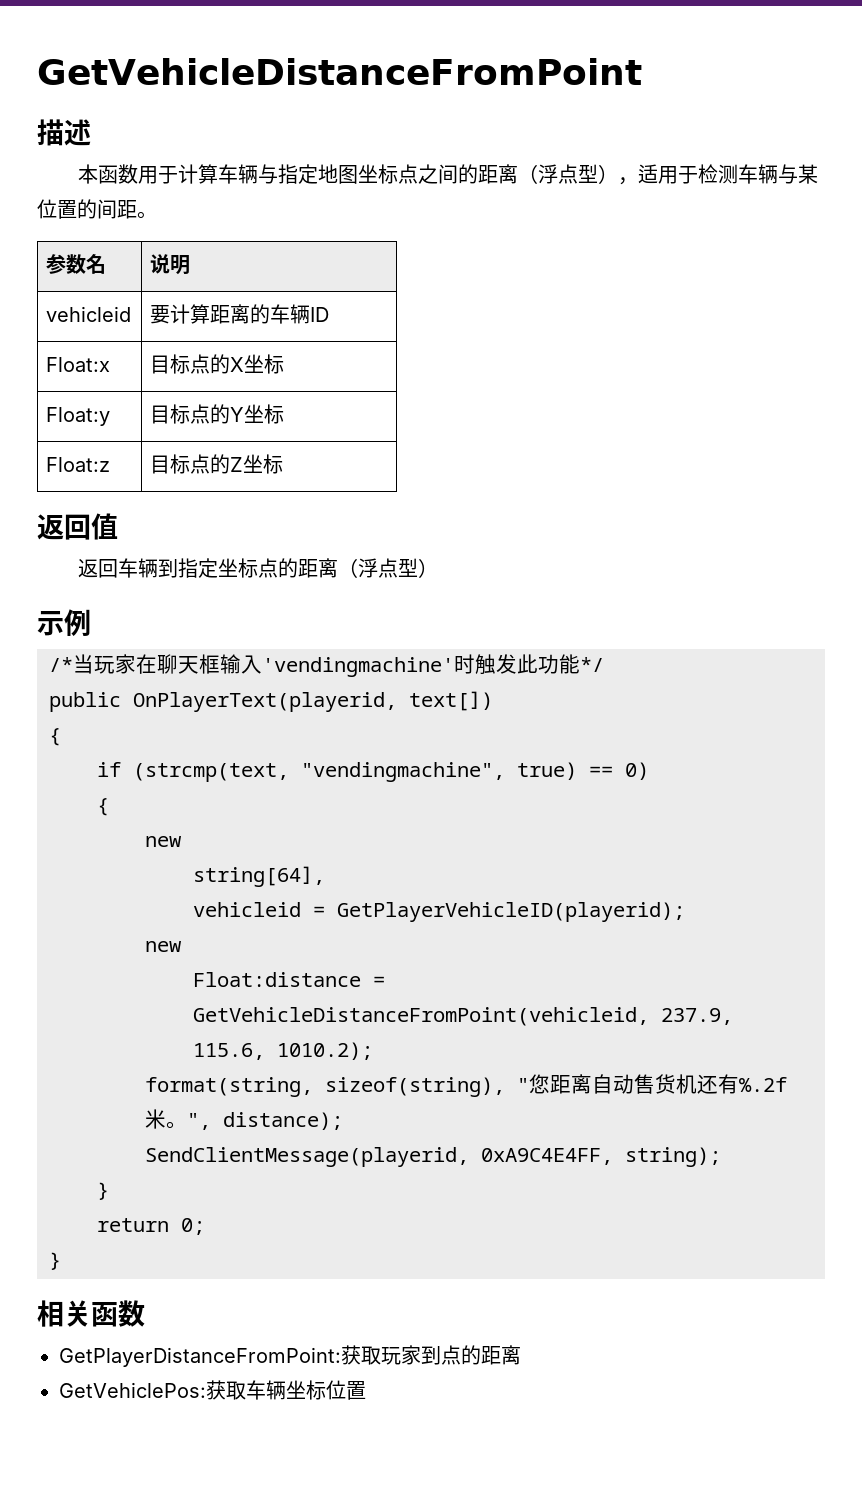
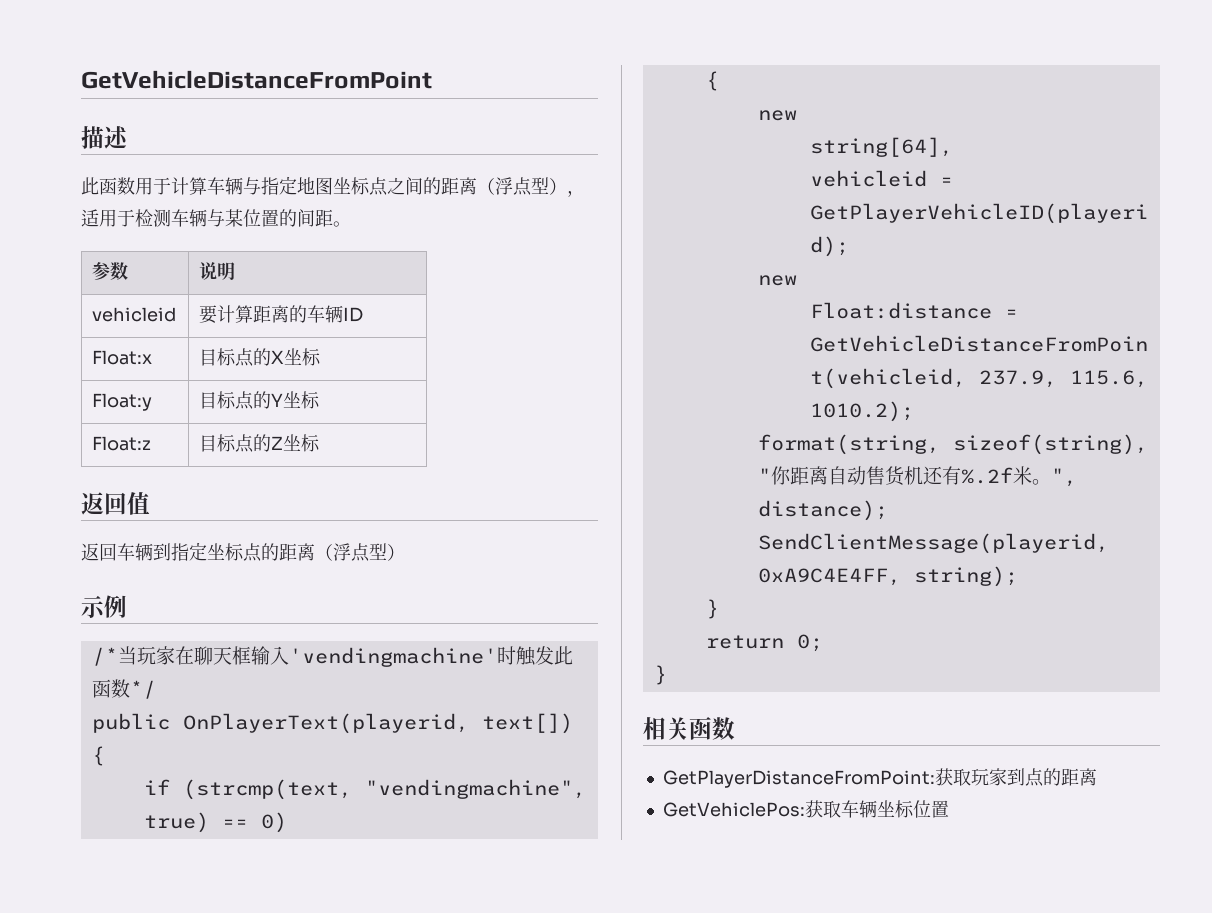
- 本函数用于计算车辆与指定地图坐标点之间的距离（浮点型），适用于检测车辆与某位置的间距。
+ 此函数用于计算车辆与指定地图坐标点之间的距离（浮点型），适用于检测车辆与某位置的间距。
- 参数名 | 说明
+ 参数 | 说明
- /*当玩家在聊天框输入'vendingmachine'时触发此功能*/
+ /*当玩家在聊天框输入'vendingmachine'时触发此函数*/
- format(string, sizeof(string), "您距离自动售货机还有%.2f米。
+ format(string, sizeof(string), "你距离自动售货机还有%.2f米。

